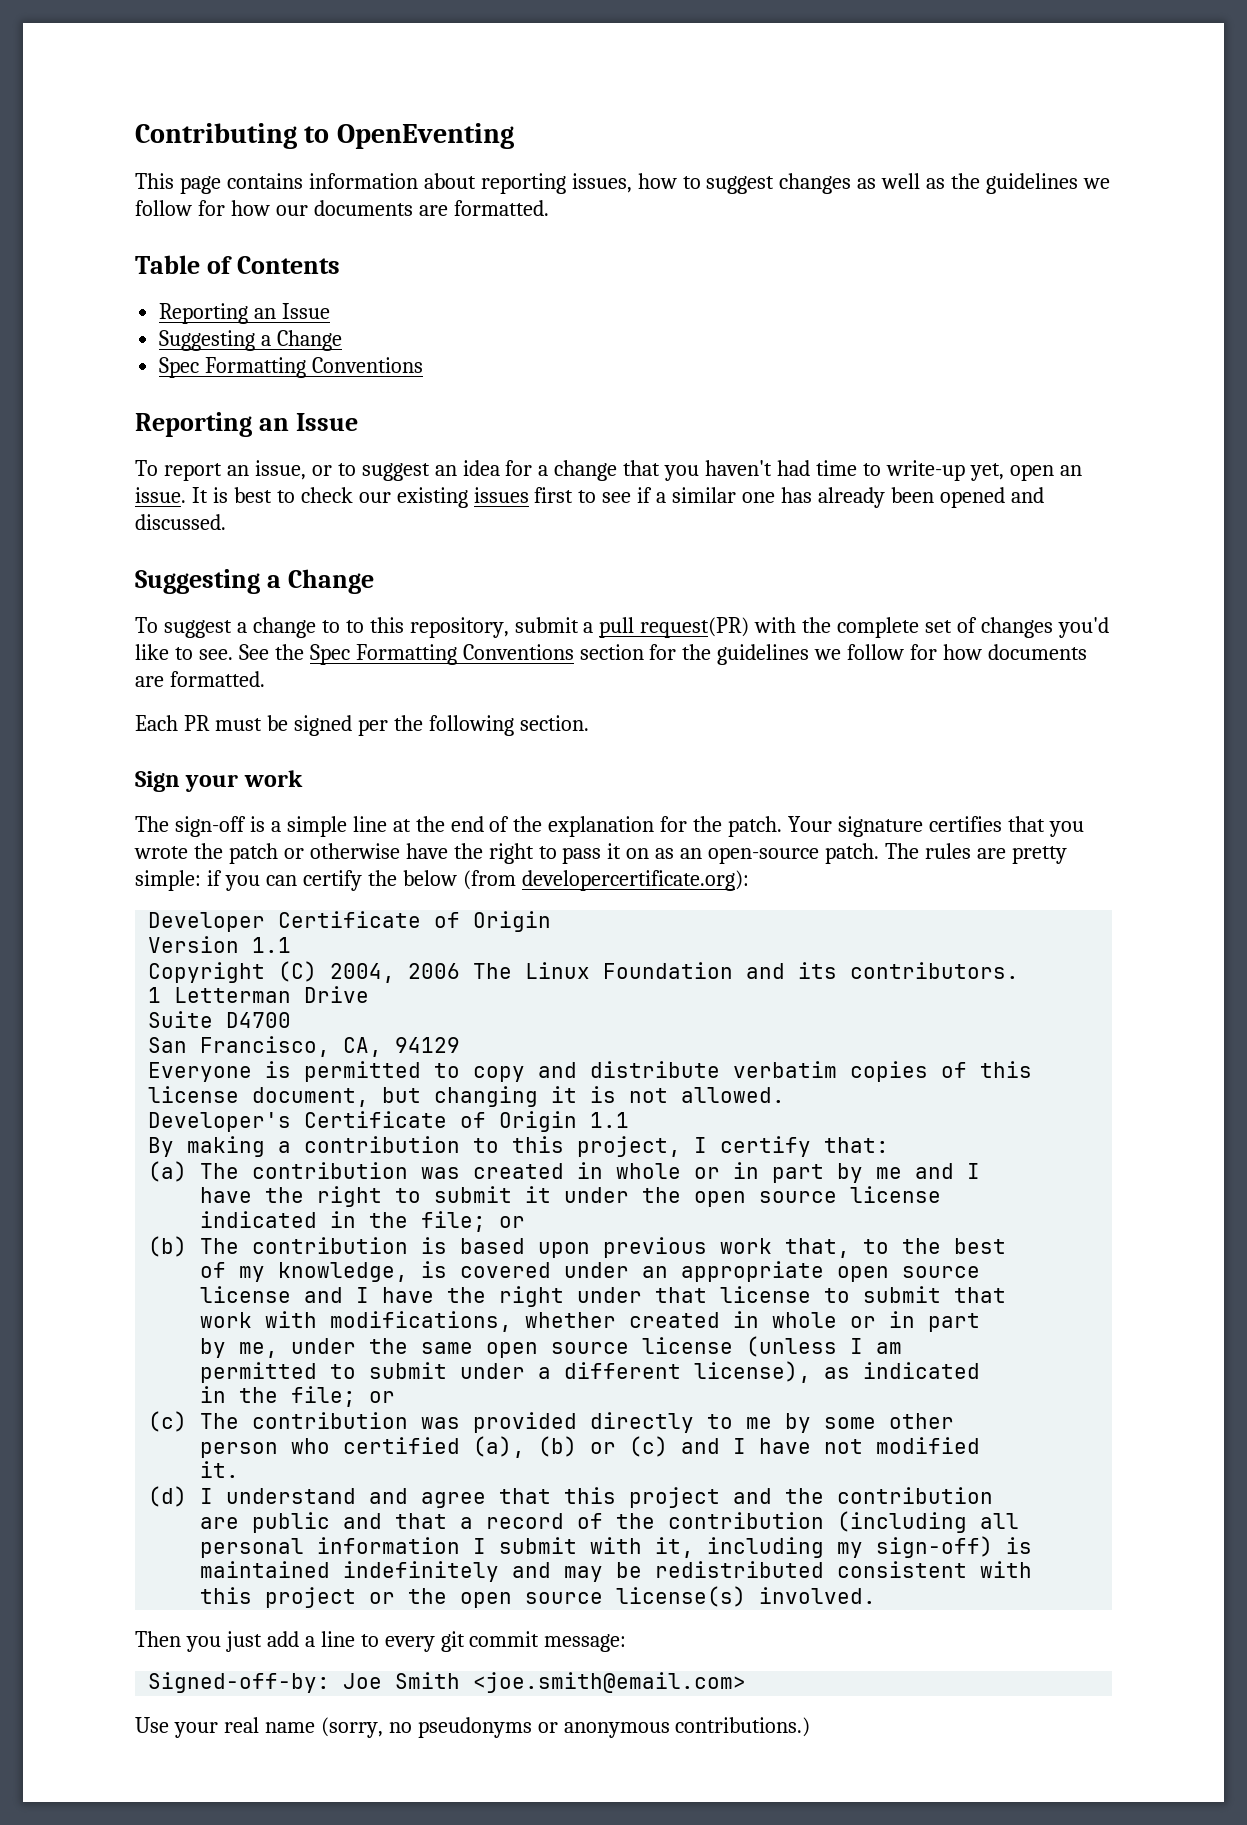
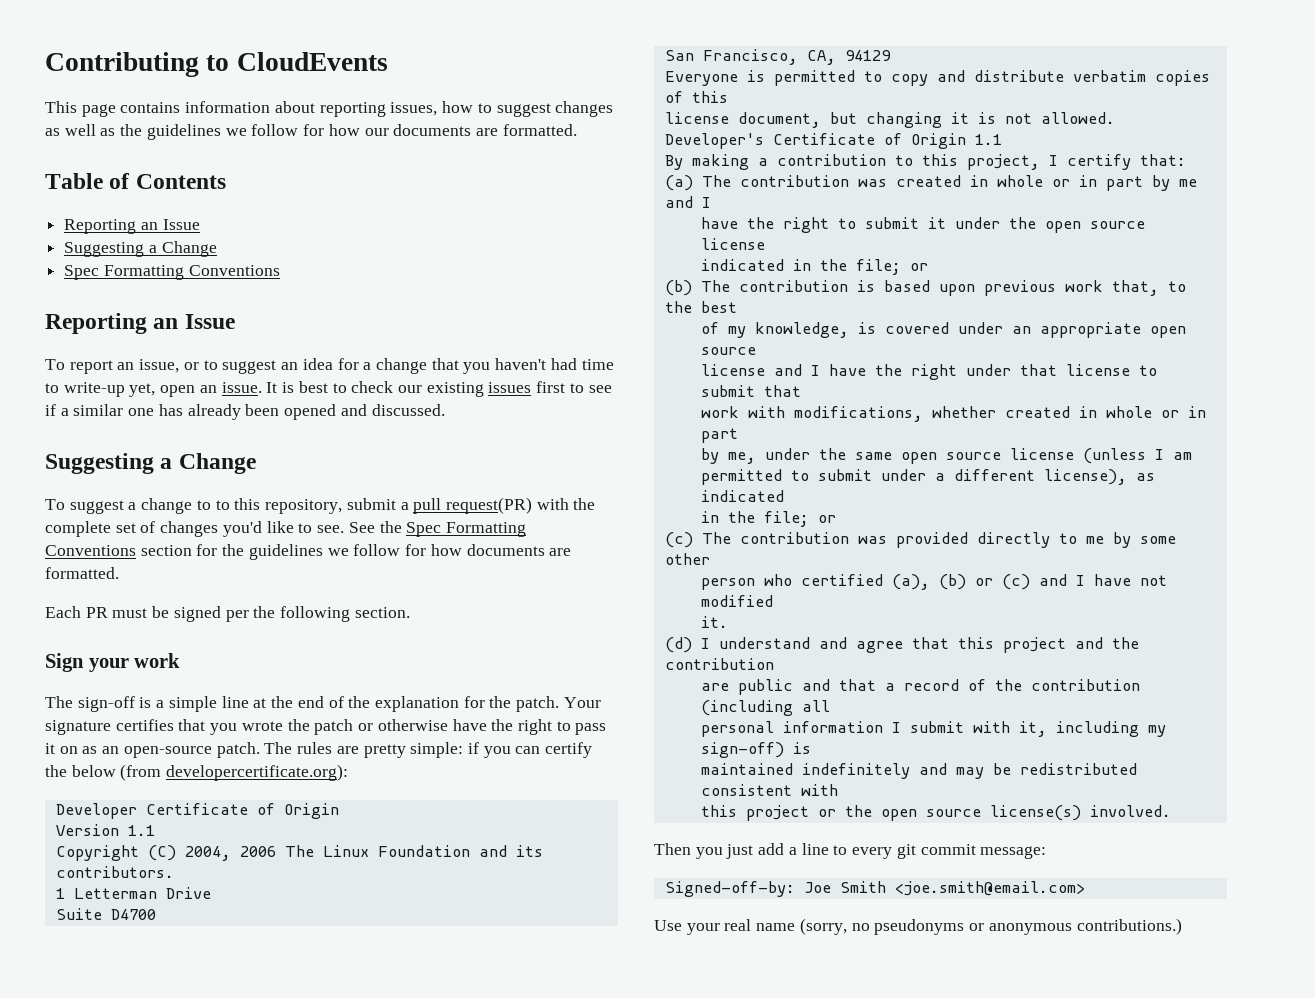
- Contributing to OpenEventing
+ Contributing to CloudEvents

